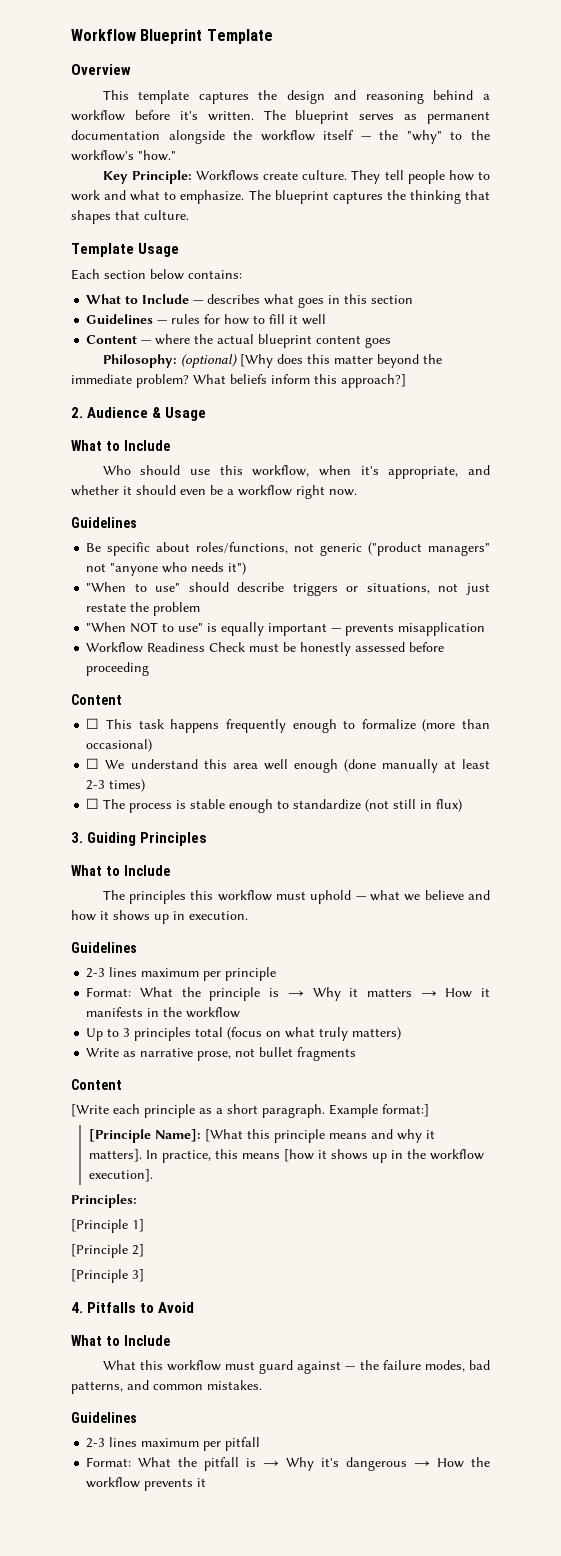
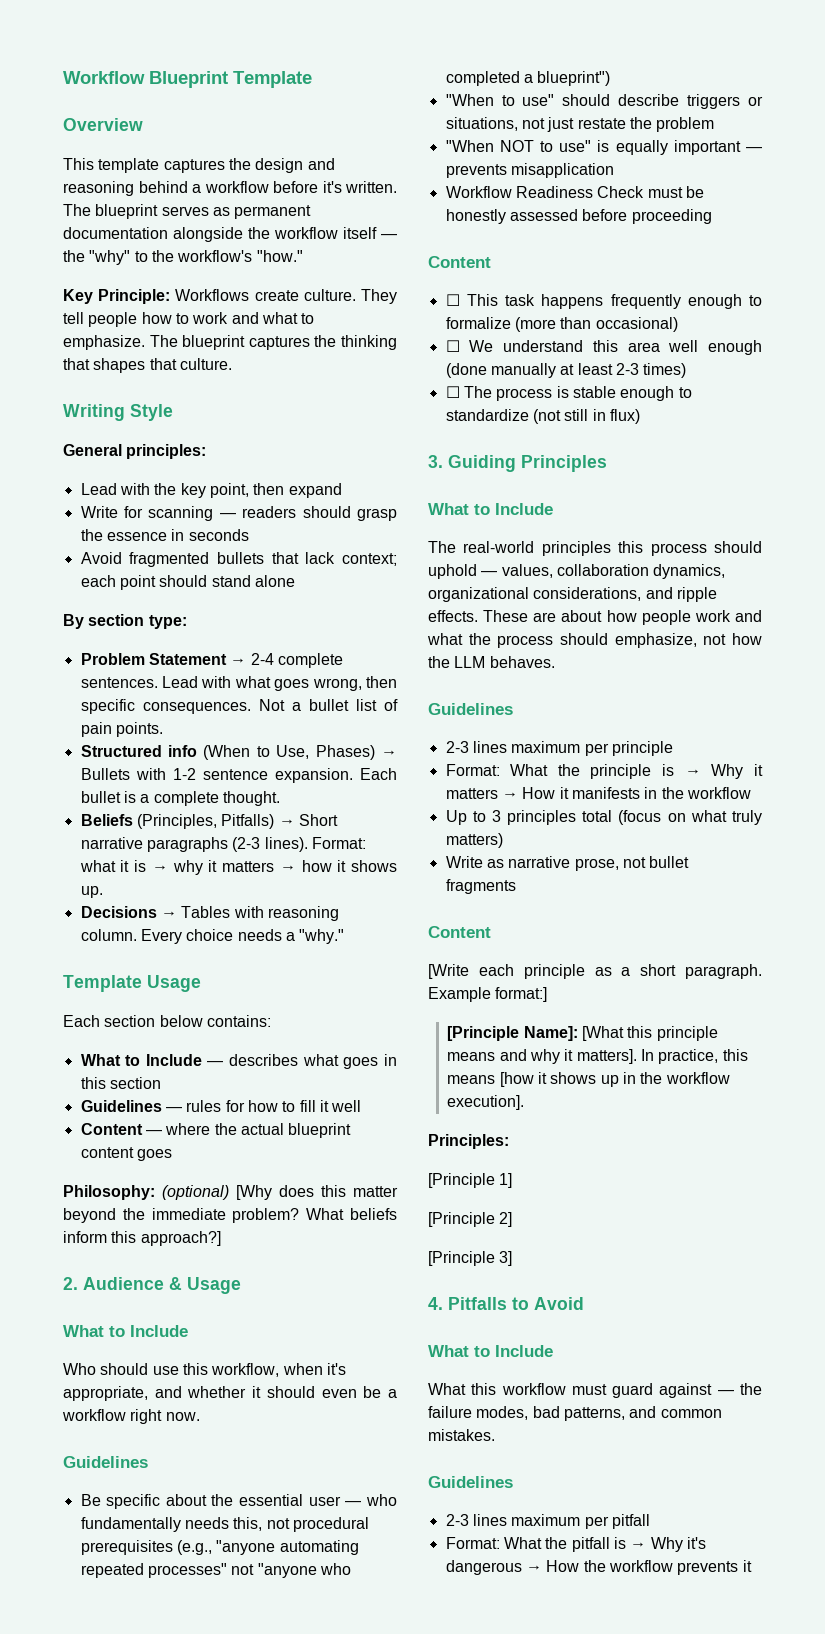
+ Writing Style
+ General principles:
+ Lead with the key point, then expand
+ Write for scanning — readers should grasp the essence in seconds
+ Avoid fragmented bullets that lack context; each point should stand alone
+ By section type:
+ Problem Statement → 2-4 complete sentences. Lead with what goes wrong, then specific consequences. Not a bullet list of pain points.
+ Structured info (When to Use, Phases) → Bullets with 1-2 sentence expansion. Each bullet is a complete thought.
+ Beliefs (Principles, Pitfalls) → Short narrative paragraphs (2-3 lines). Format: what it is → why it matters → how it shows up.
+ Decisions → Tables with reasoning column. Every choice needs a "why."
- Be specific about roles/functions, not generic ("product managers" not "anyone who needs it")
+ Be specific about the essential user — who fundamentally needs this, not procedural prerequisites (e.g., "anyone automating repeated processes" not "anyone who completed a blueprint")
- The principles this workflow must uphold — what we believe and how it shows up in execution.
+ The real-world principles this process should uphold — values, collaboration dynamics, organizational considerations, and ripple effects. These are about how people work and what the process should emphasize, not how the LLM behaves.

